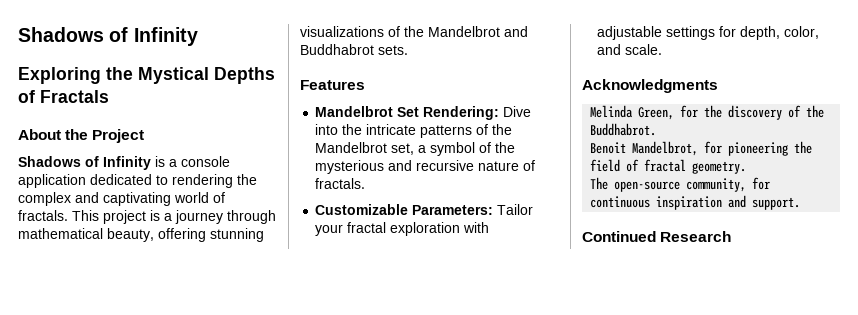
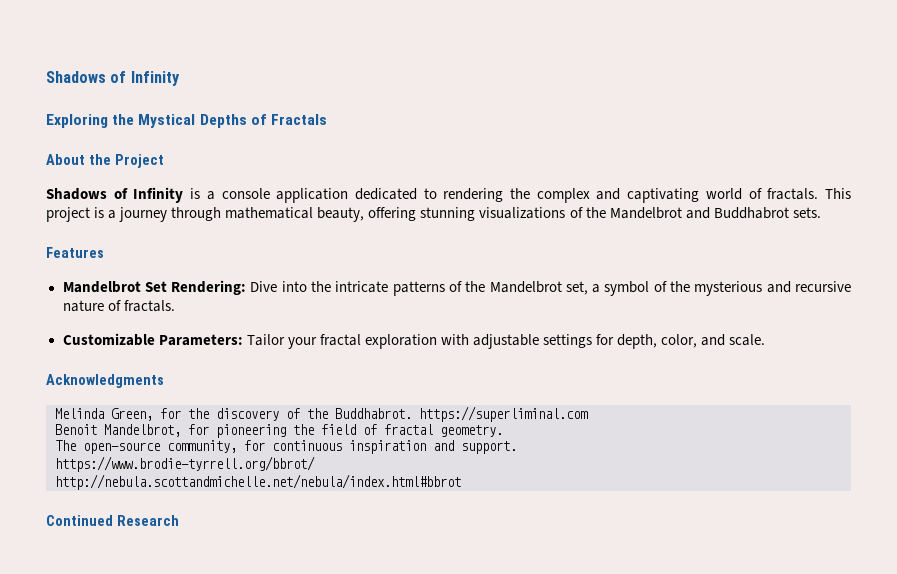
- Melinda Green, for the discovery of the Buddhabrot.
+ Melinda Green, for the discovery of the Buddhabrot. https://superliminal.com
+ https://www.brodie-tyrrell.org/bbrot/
+ http://nebula.scottandmichelle.net/nebula/index.html#bbrot

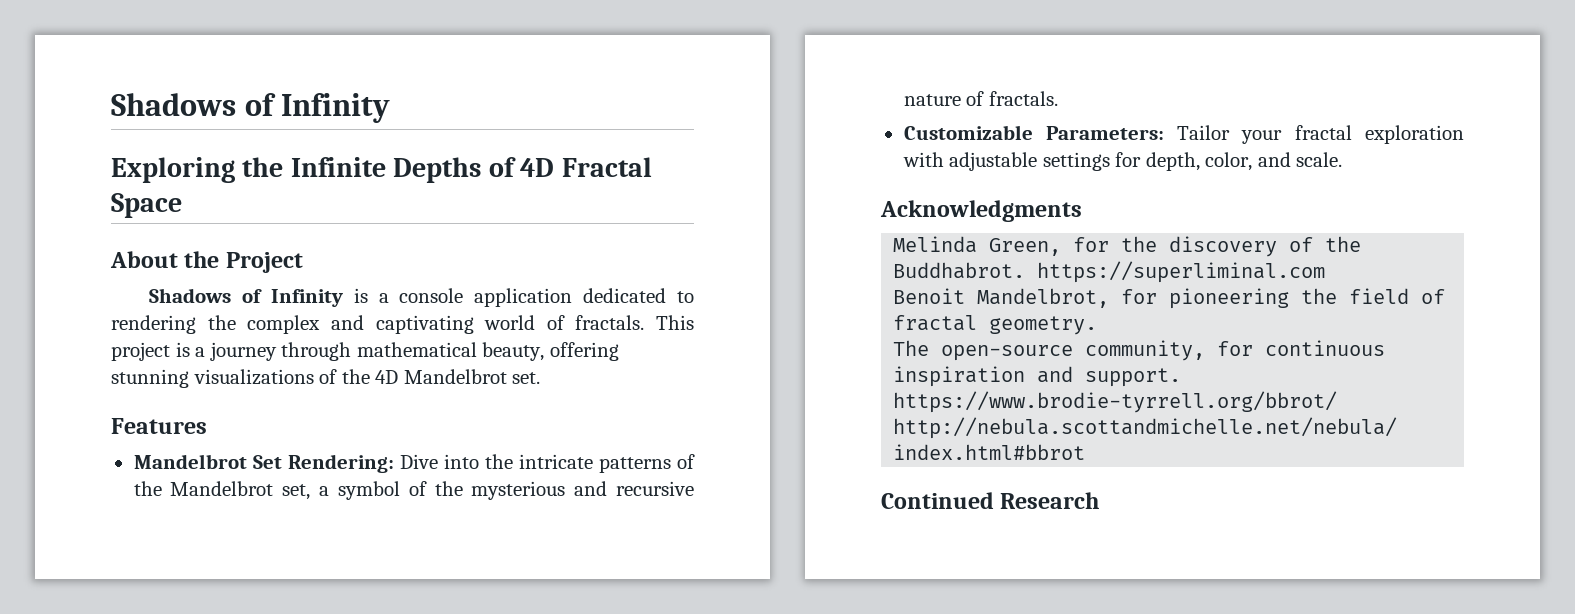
- Exploring the Mystical Depths of Fractals
+ Exploring the Infinite Depths of 4D Fractal Space
- This project is a journey through mathematical beauty, offering stunning visualizations of the Mandelbrot and Buddhabrot sets.
+ This project is a journey through mathematical beauty, offering stunning visualizations of the 4D Mandelbrot set.

